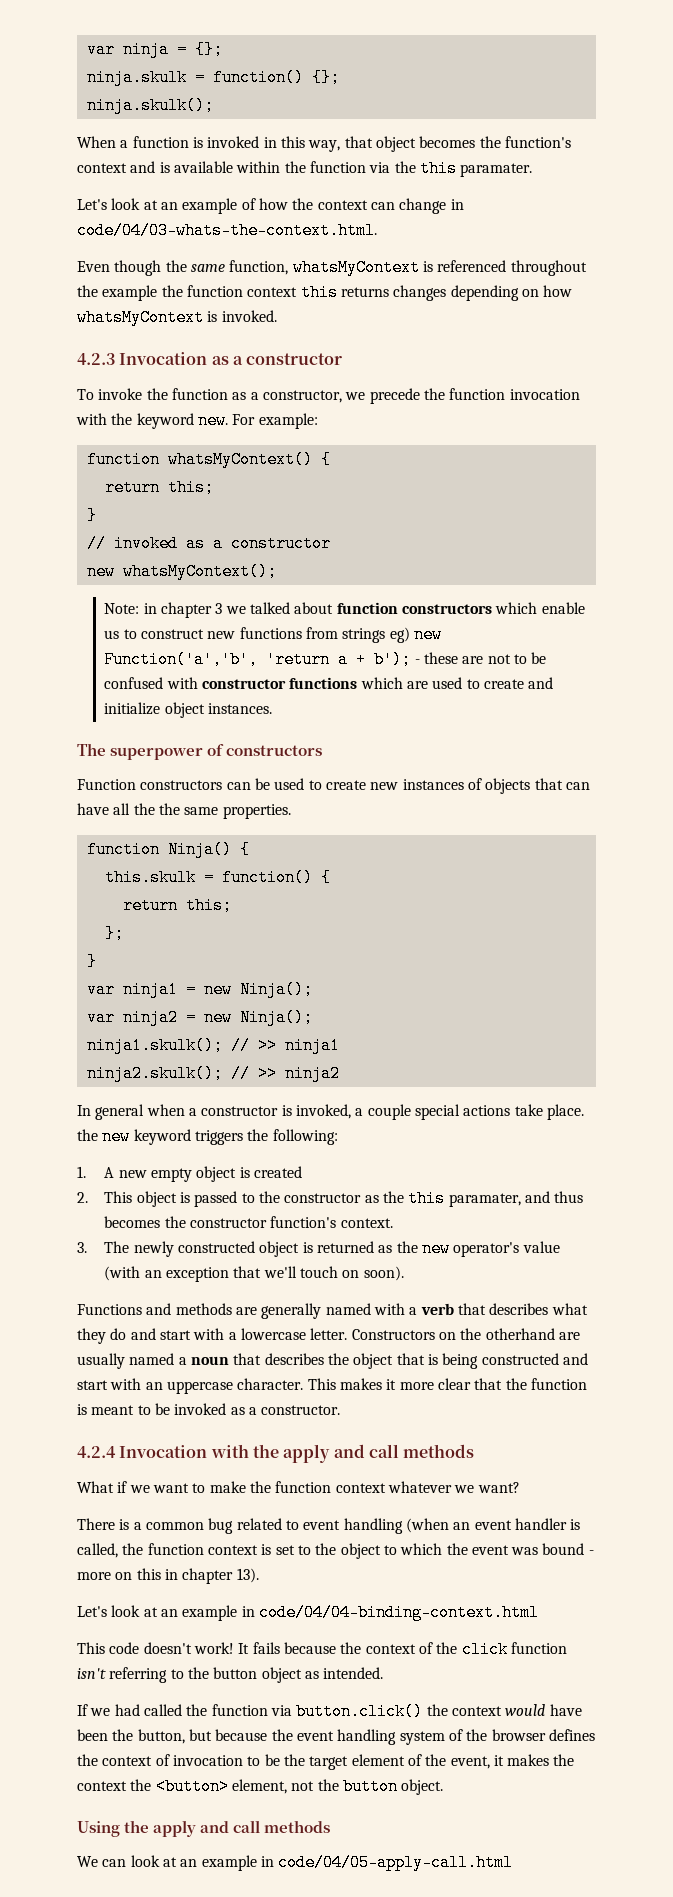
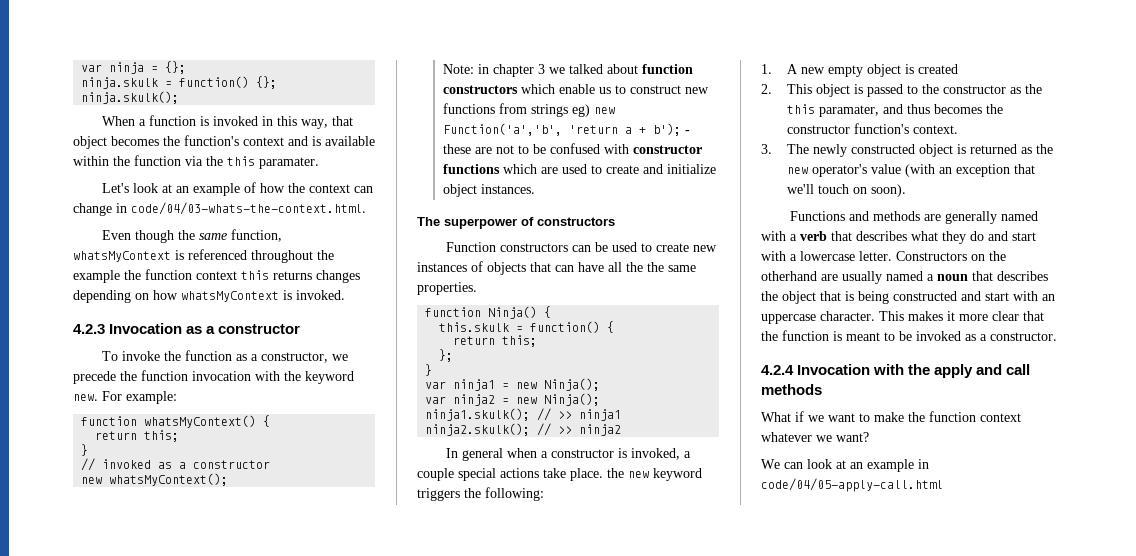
- There is a common bug related to event handling (when an event handler is called, the function context is set to the object to which the event was bound - more on this in chapter 13).
- Let's look at an example in code/04/04-binding-context.html
- This code doesn't work! It fails because the context of the click function isn't referring to the button object as intended.
- If we had called the function via button.click() the context would have been the button, but because the event handling system of the browser defines the context of invocation to be the target element of the event, it makes the context the <button> element, not the button object.
- Using the apply and call methods

